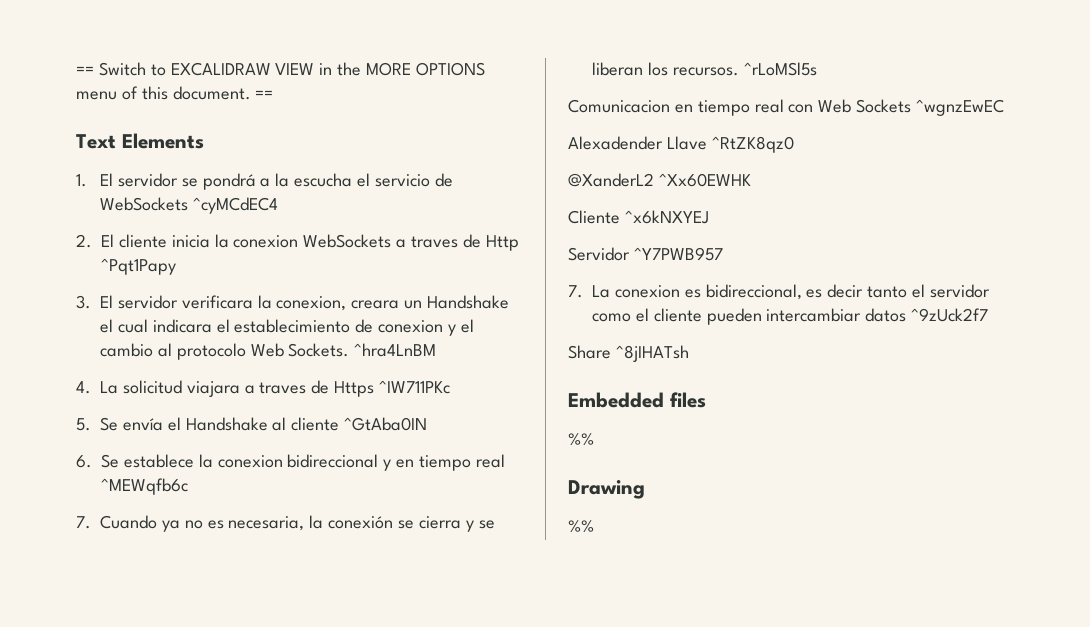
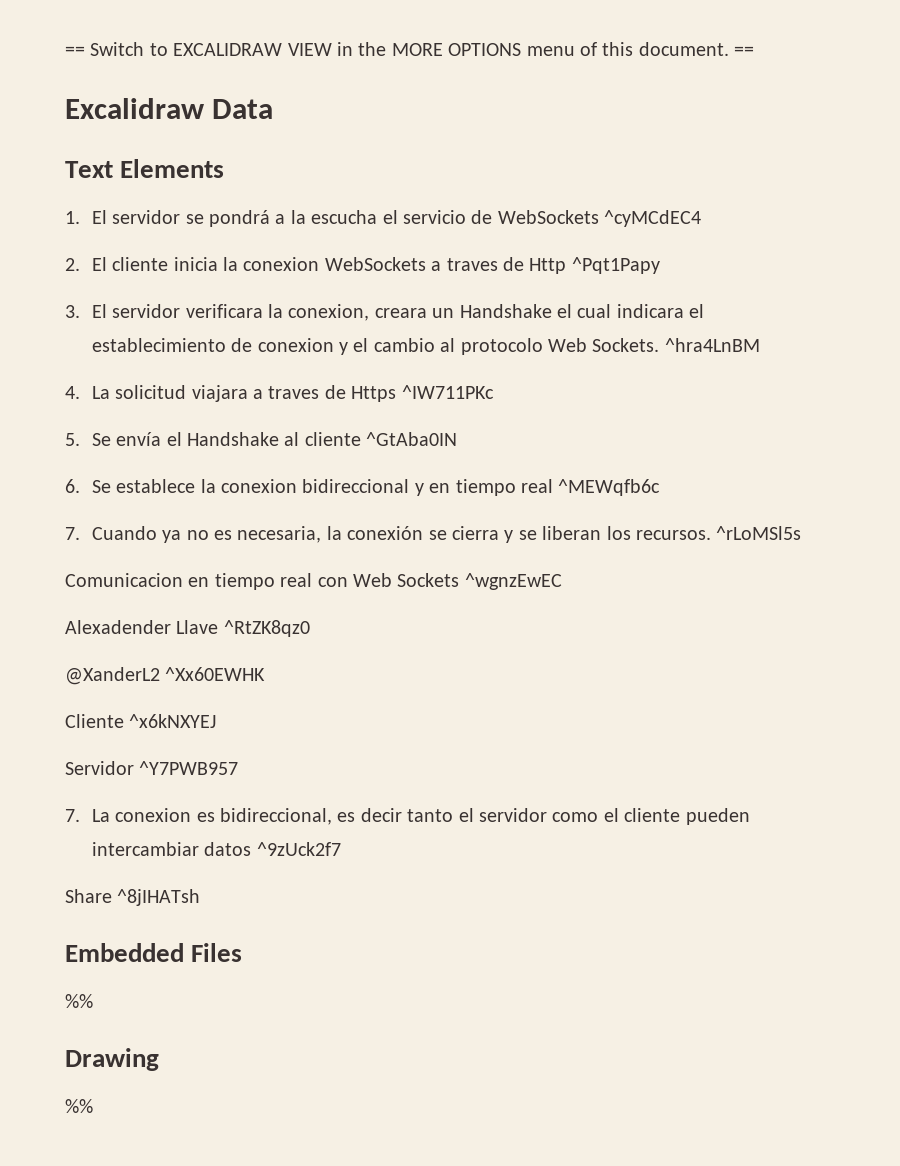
+ Excalidraw Data
- Embedded files
+ Embedded Files

